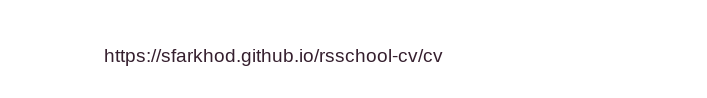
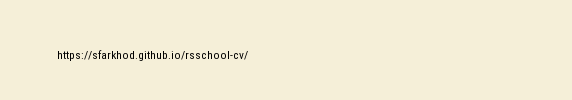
- https://sfarkhod.github.io/rsschool-cv/cv
+ https://sfarkhod.github.io/rsschool-cv/

